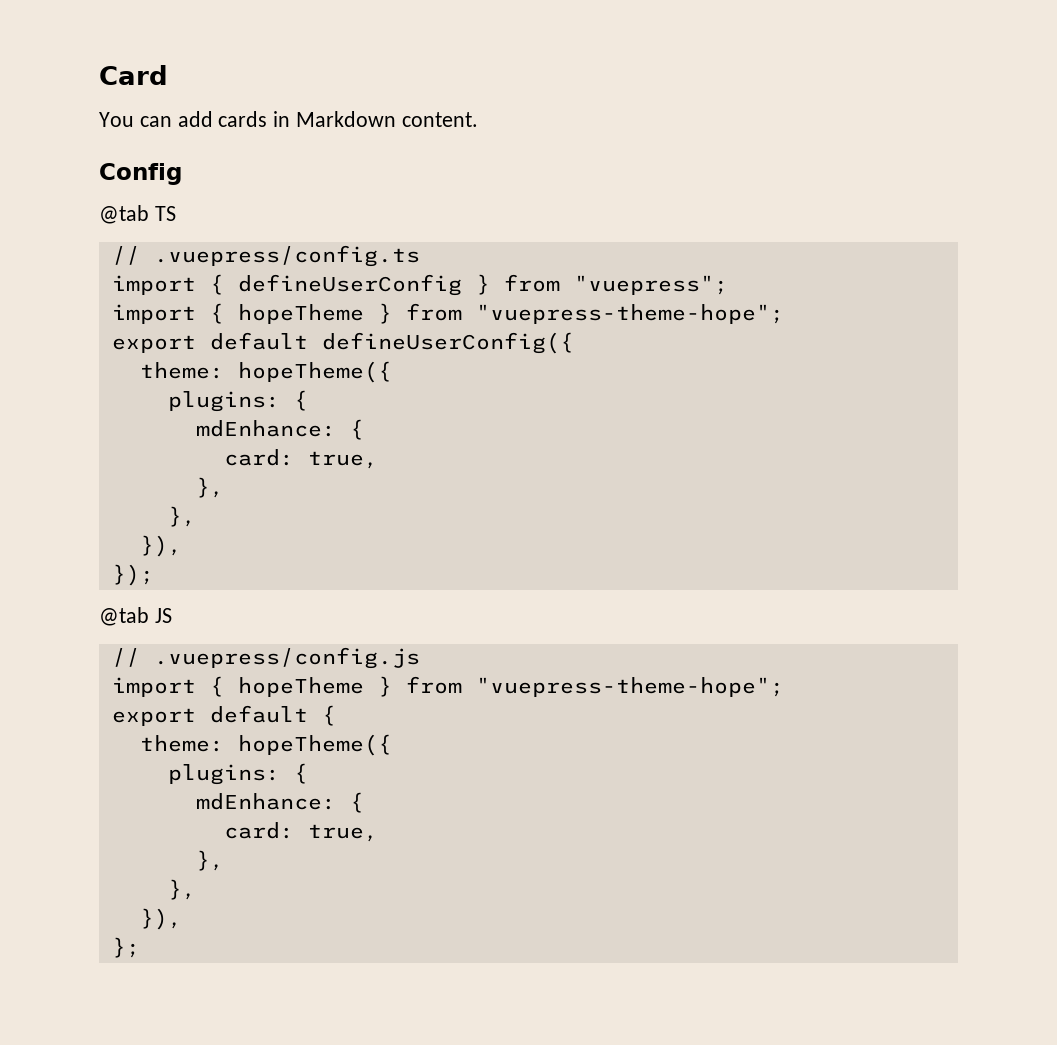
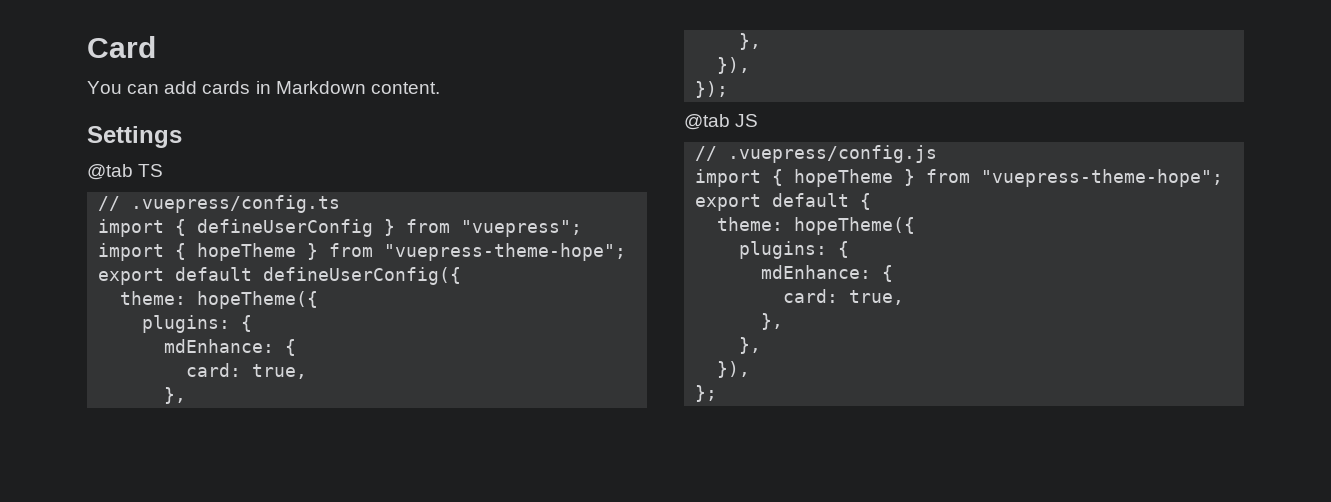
- Config
+ Settings

